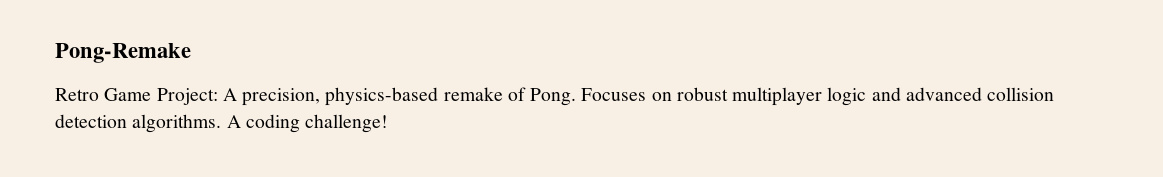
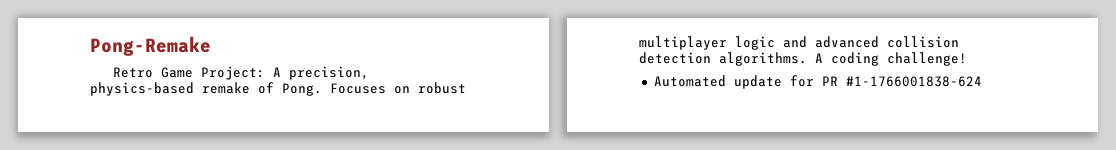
+ Automated update for PR #1-1766001838-624

